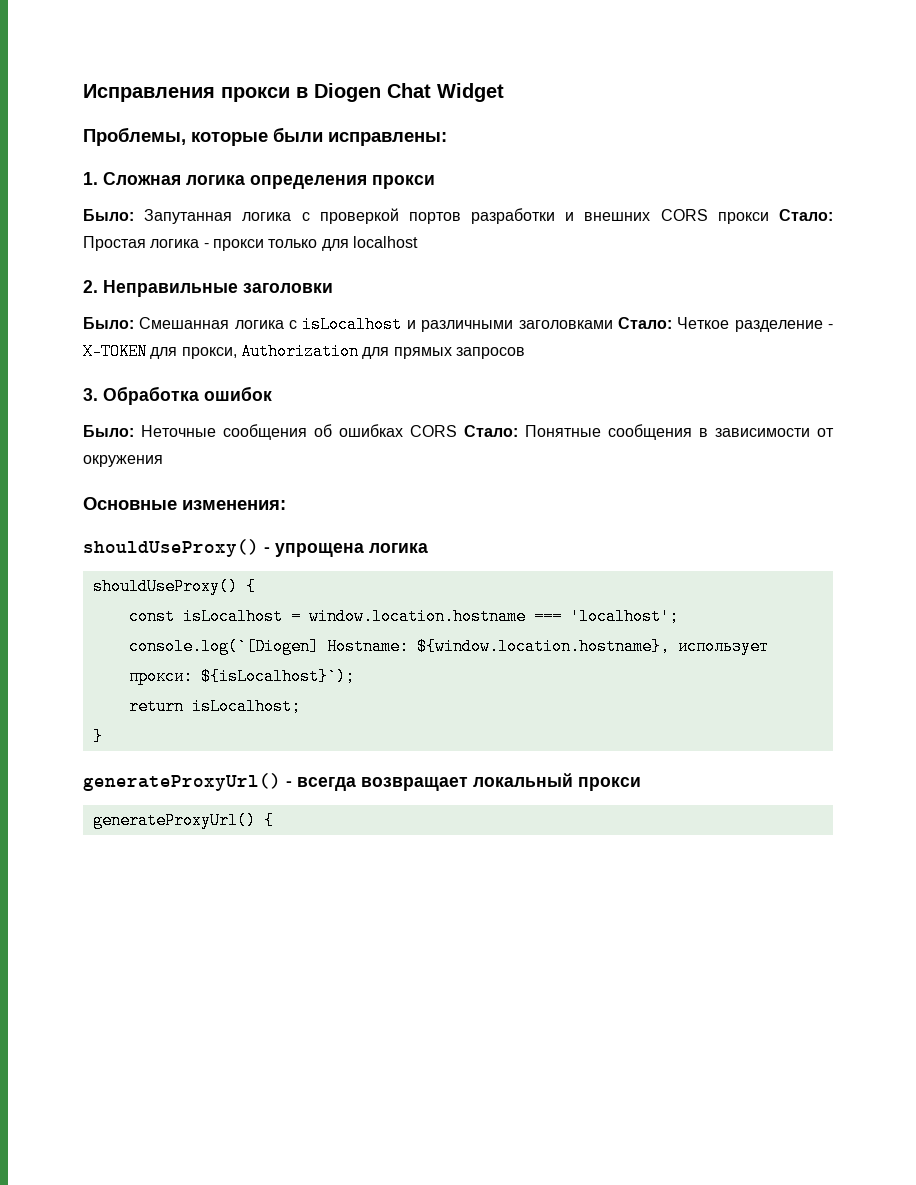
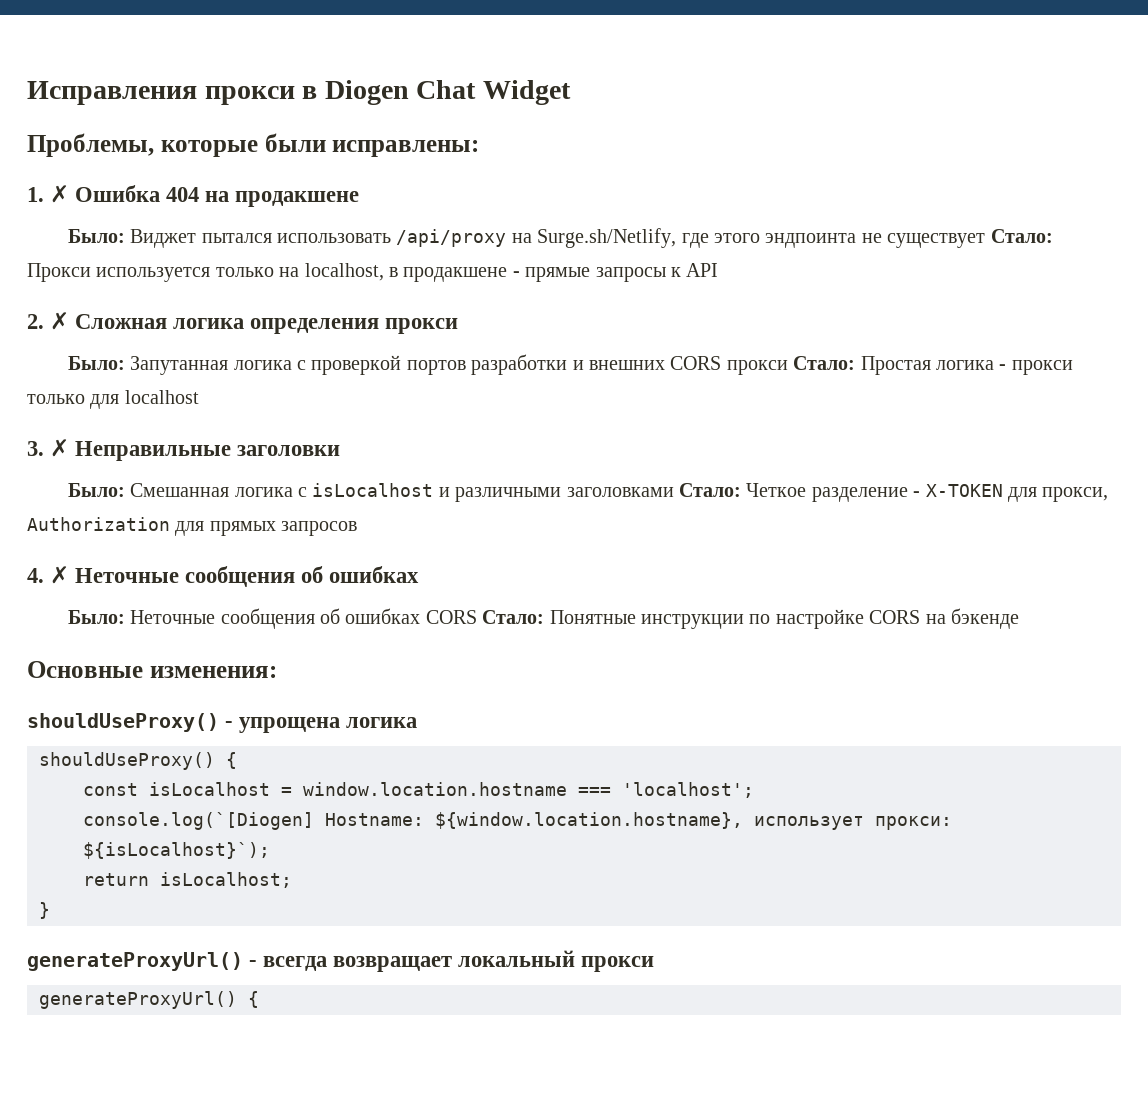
- 1. Сложная логика определения прокси
+ 1. ✗ Ошибка 404 на продакшене
+ Было: Виджет пытался использовать /api/proxy на Surge.sh/Netlify, где этого эндпоинта не существует Стало: Прокси используется только на localhost, в продакшене - прямые запросы к API
+ 2. ✗ Сложная логика определения прокси
- 2. Неправильные заголовки
+ 3. ✗ Неправильные заголовки
- 3. Обработка ошибок
+ 4. ✗ Неточные сообщения об ошибках
- Было: Неточные сообщения об ошибках CORS Стало: Понятные сообщения в зависимости от окружения
+ Было: Неточные сообщения об ошибках CORS Стало: Понятные инструкции по настройке CORS на бэкенде

